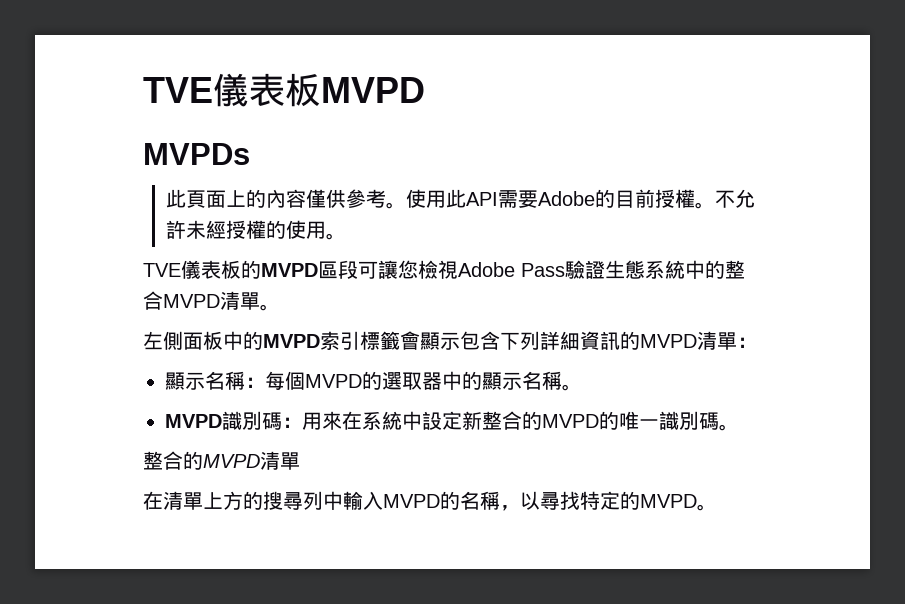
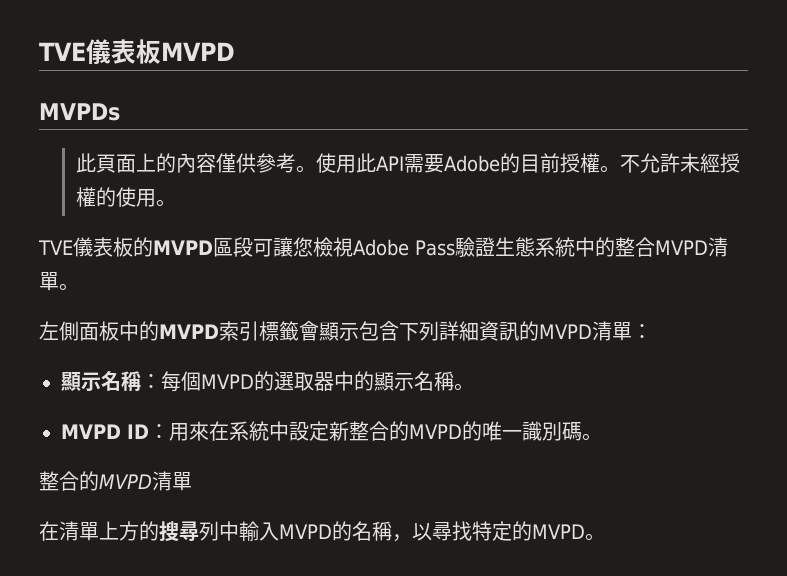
- MVPD識別碼：用來在系統中設定新整合的MVPD的唯一識別碼。
+ MVPD ID：用來在系統中設定新整合的MVPD的唯一識別碼。

